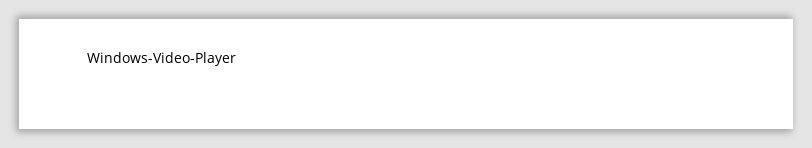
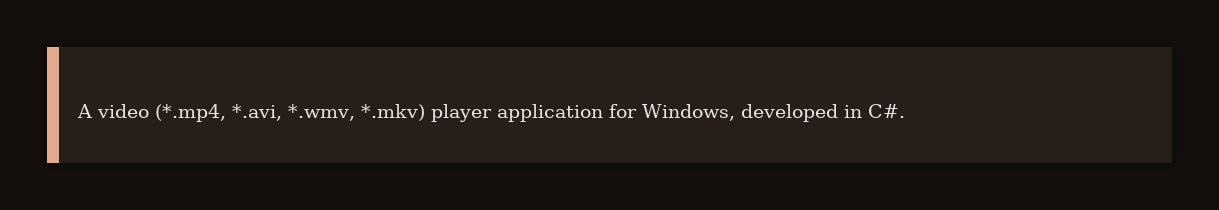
- Windows-Video-Player
+ A video (*.mp4, *.avi, *.wmv, *.mkv) player application for Windows, developed in C#.

